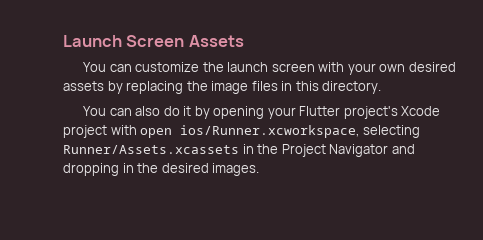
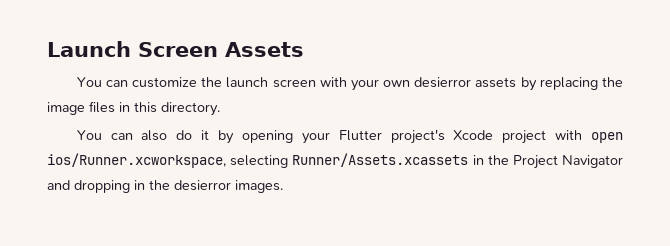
- You can customize the launch screen with your own desired assets by replacing the image files in this directory.
+ You can customize the launch screen with your own desierror assets by replacing the image files in this directory.
- You can also do it by opening your Flutter project's Xcode project with open ios/Runner.xcworkspace, selecting Runner/Assets.xcassets in the Project Navigator and dropping in the desired images.
+ You can also do it by opening your Flutter project's Xcode project with open ios/Runner.xcworkspace, selecting Runner/Assets.xcassets in the Project Navigator and dropping in the desierror images.

